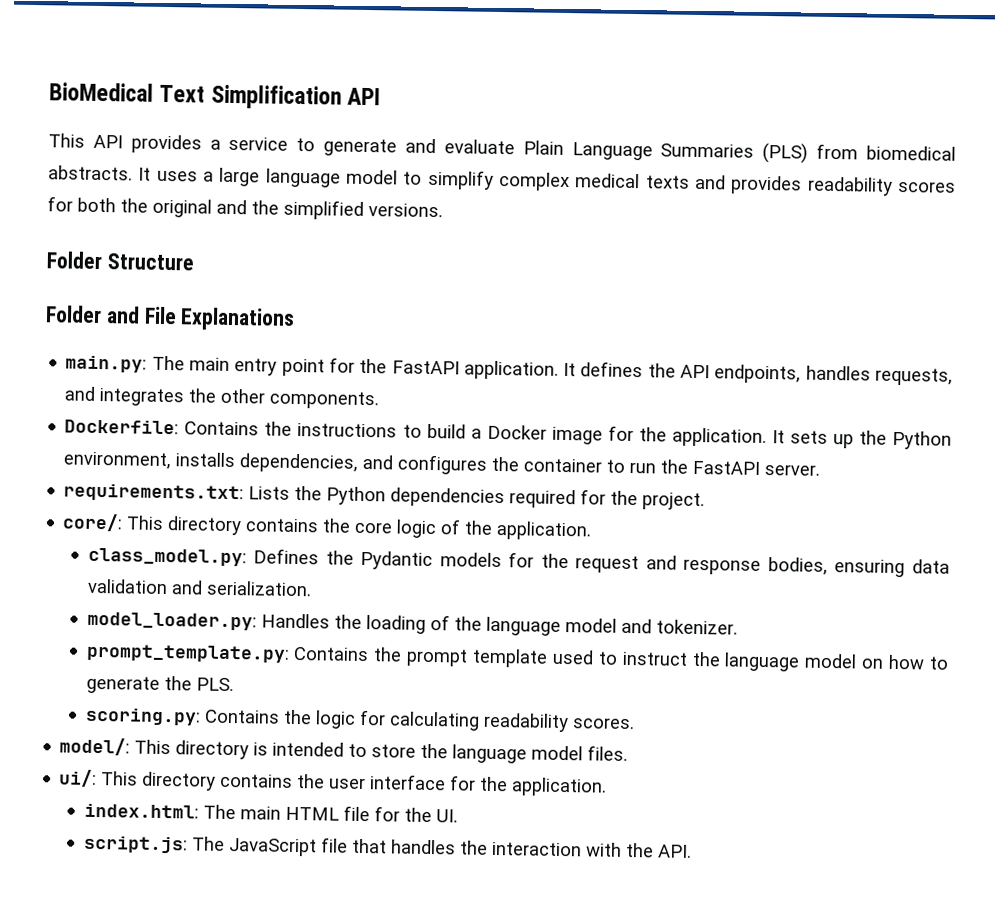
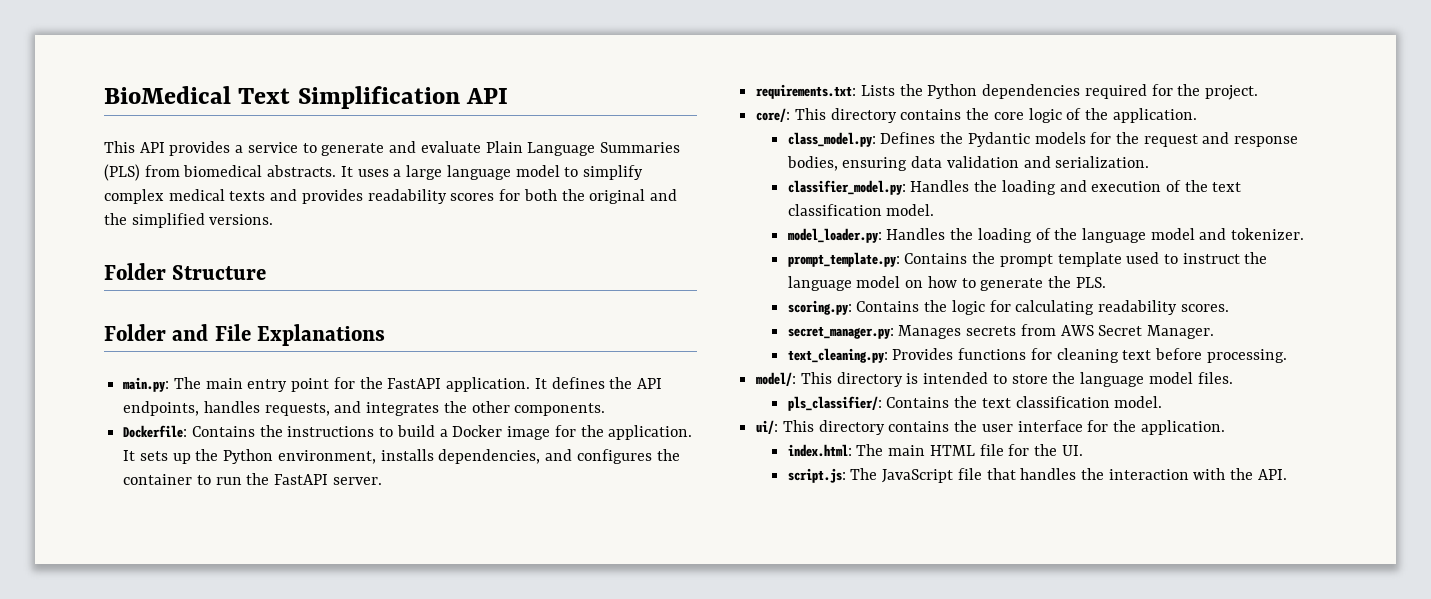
+ classifier_model.py: Handles the loading and execution of the text classification model.
+ secret_manager.py: Manages secrets from AWS Secret Manager.
+ text_cleaning.py: Provides functions for cleaning text before processing.
+ pls_classifier/: Contains the text classification model.

